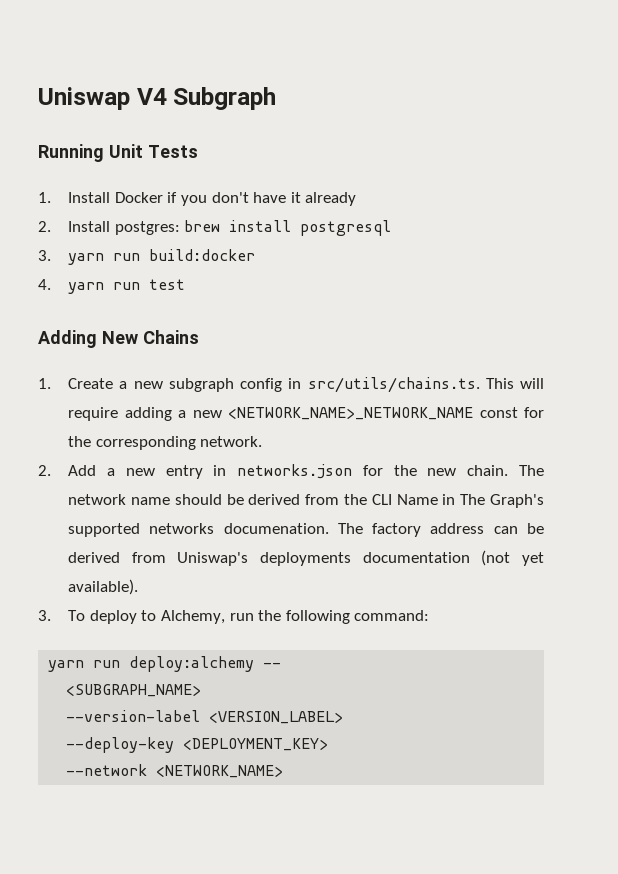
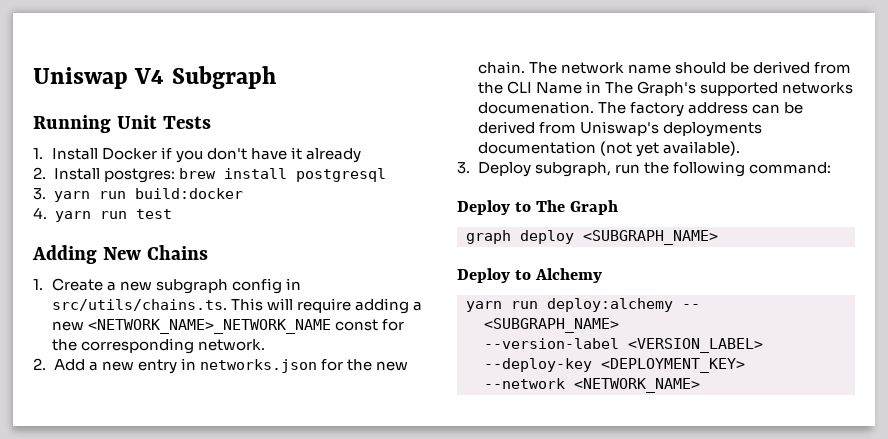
- 3. To deploy to Alchemy, run the following command:
+ 3. Deploy subgraph, run the following command:
+ Deploy to The Graph
+ graph deploy <SUBGRAPH_NAME>
+ Deploy to Alchemy

